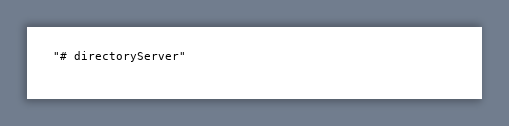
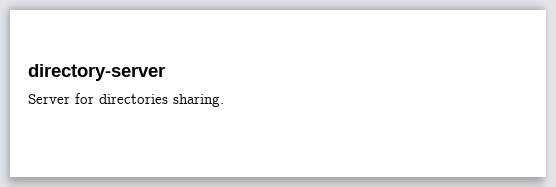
- "# directoryServer"
+ directory-server
+ Server for directories sharing.

